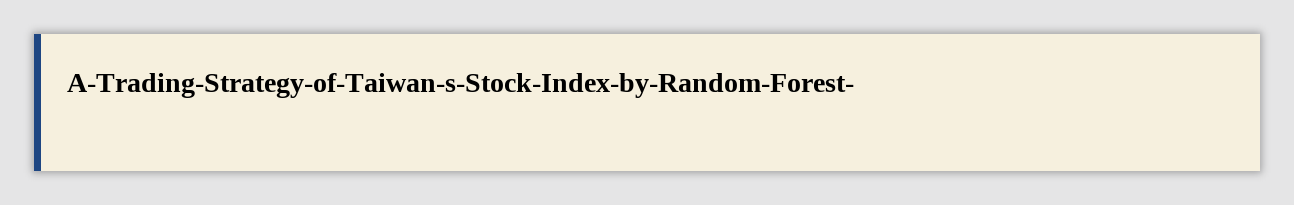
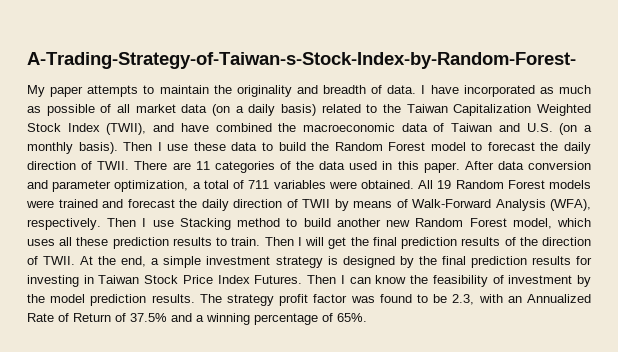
+ My paper attempts to maintain the originality and breadth of data. I have incorporated as much as possible of all market data (on a daily basis) related to the Taiwan Capitalization Weighted Stock Index (TWII), and have combined the macroeconomic data of Taiwan and U.S. (on a monthly basis). Then I use these data to build the Random Forest model to forecast the daily direction of TWII. There are 11 categories of the data used in this paper. After data conversion and parameter optimization, a total of 711 variables were obtained. All 19 Random Forest models were trained and forecast the daily direction of TWII by means of Walk-Forward Analysis (WFA), respectively. Then I use Stacking method to build another new Random Forest model, which uses all these prediction results to train. Then I will get the final prediction results of the direction of TWII. At the end, a simple investment strategy is designed by the final prediction results for investing in Taiwan Stock Price Index Futures. Then I can know the feasibility of investment by the model prediction results. The strategy profit factor was found to be 2.3, with an Annualized Rate of Return of 37.5% and a winning percentage of 65%.

